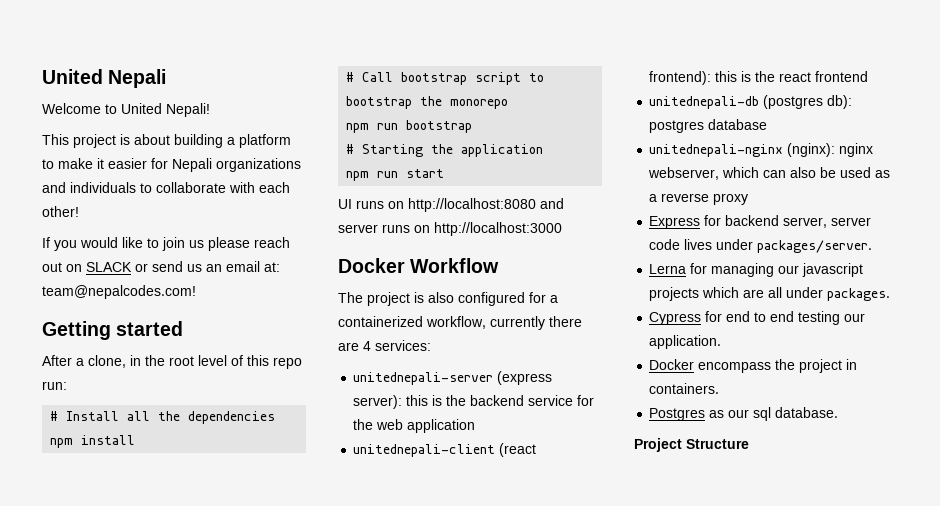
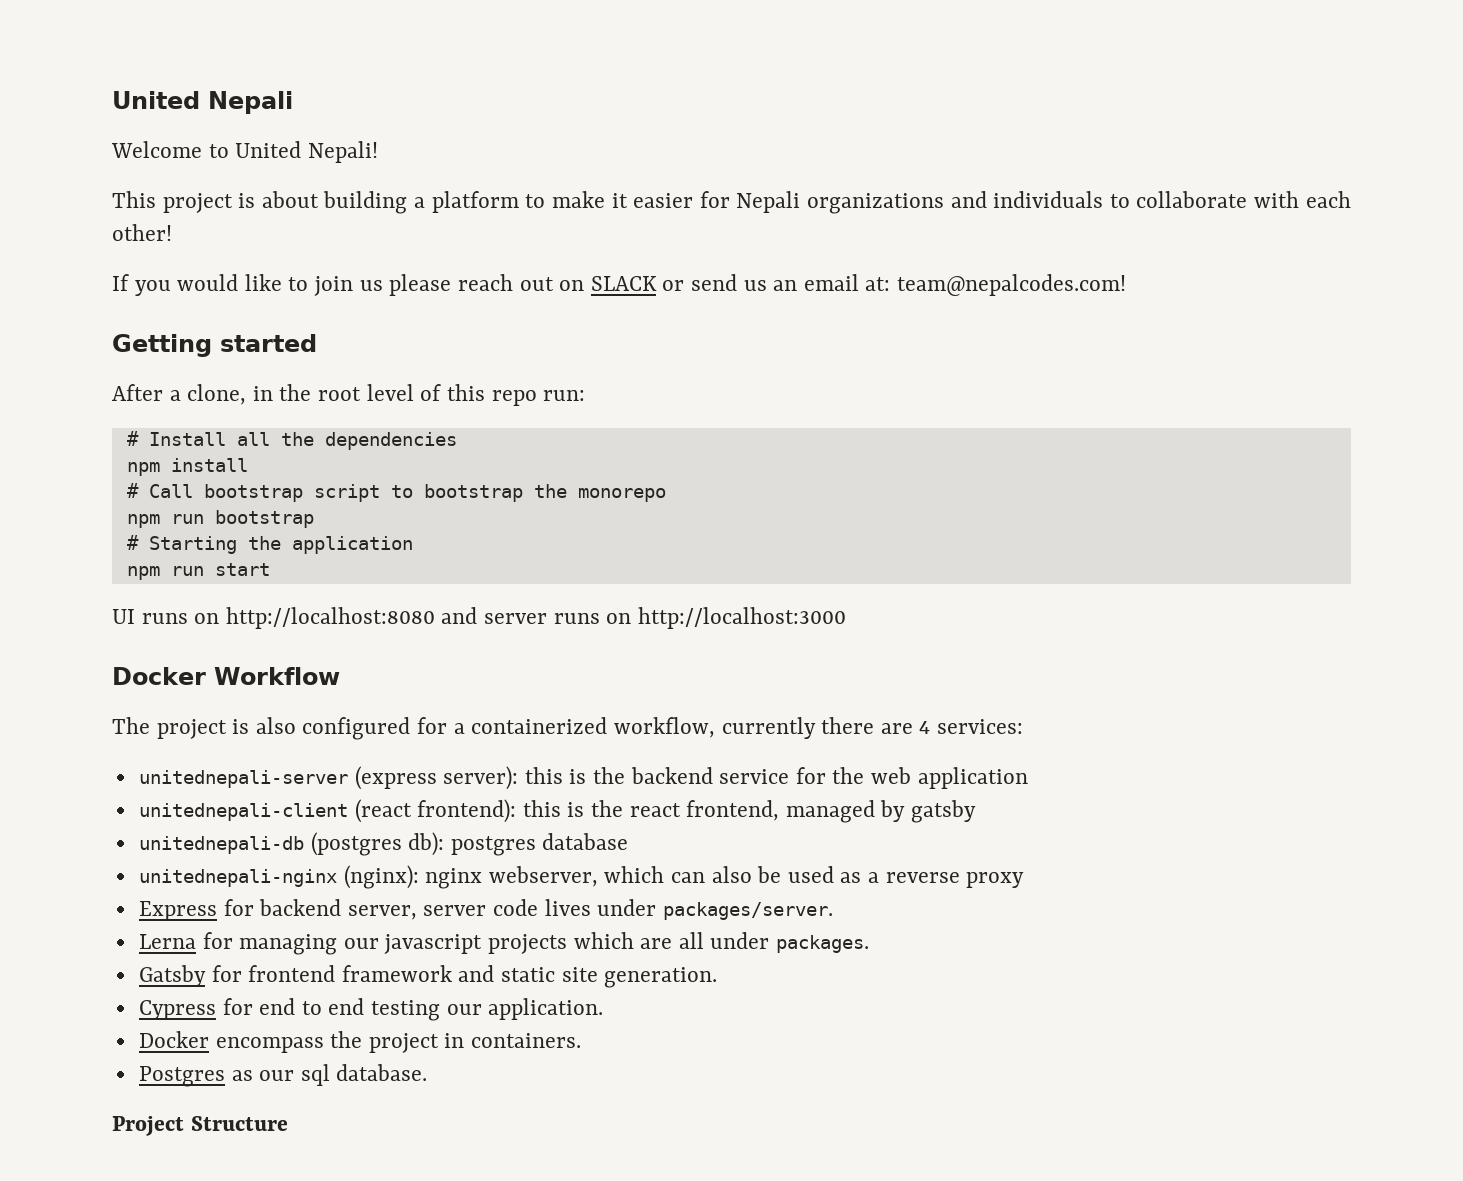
- unitednepali-client (react frontend): this is the react frontend
+ unitednepali-client (react frontend): this is the react frontend, managed by gatsby
+ Gatsby for frontend framework and static site generation.

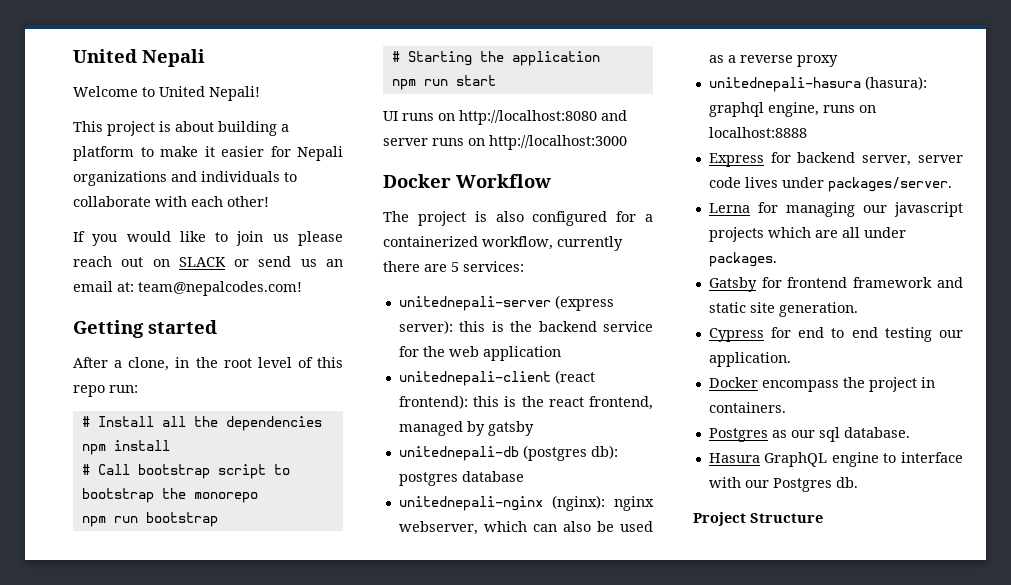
- The project is also configured for a containerized workflow, currently there are 4 services:
+ The project is also configured for a containerized workflow, currently there are 5 services:
+ unitednepali-hasura (hasura): graphql engine, runs on localhost:8888
+ Hasura GraphQL engine to interface with our Postgres db.

